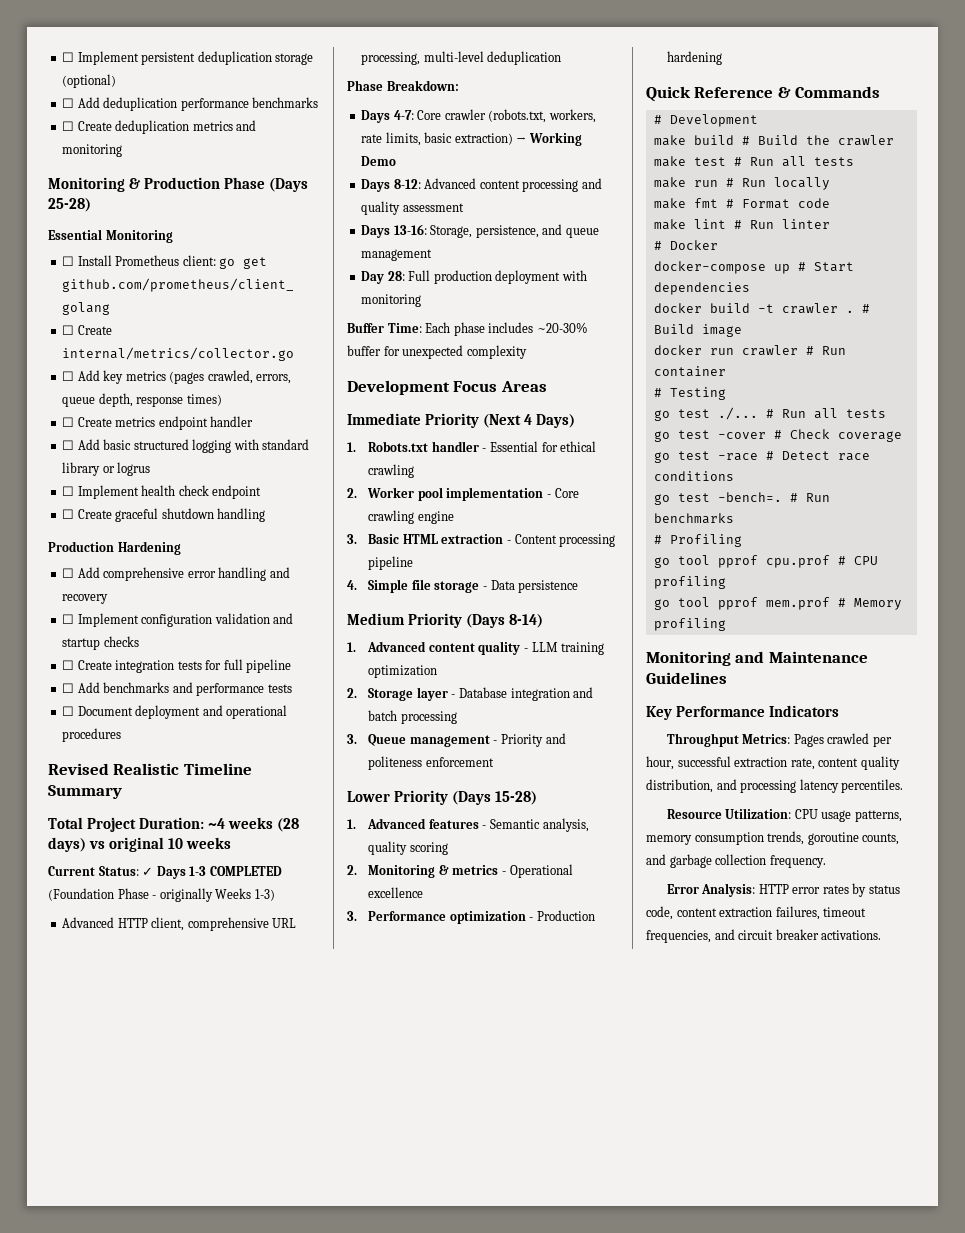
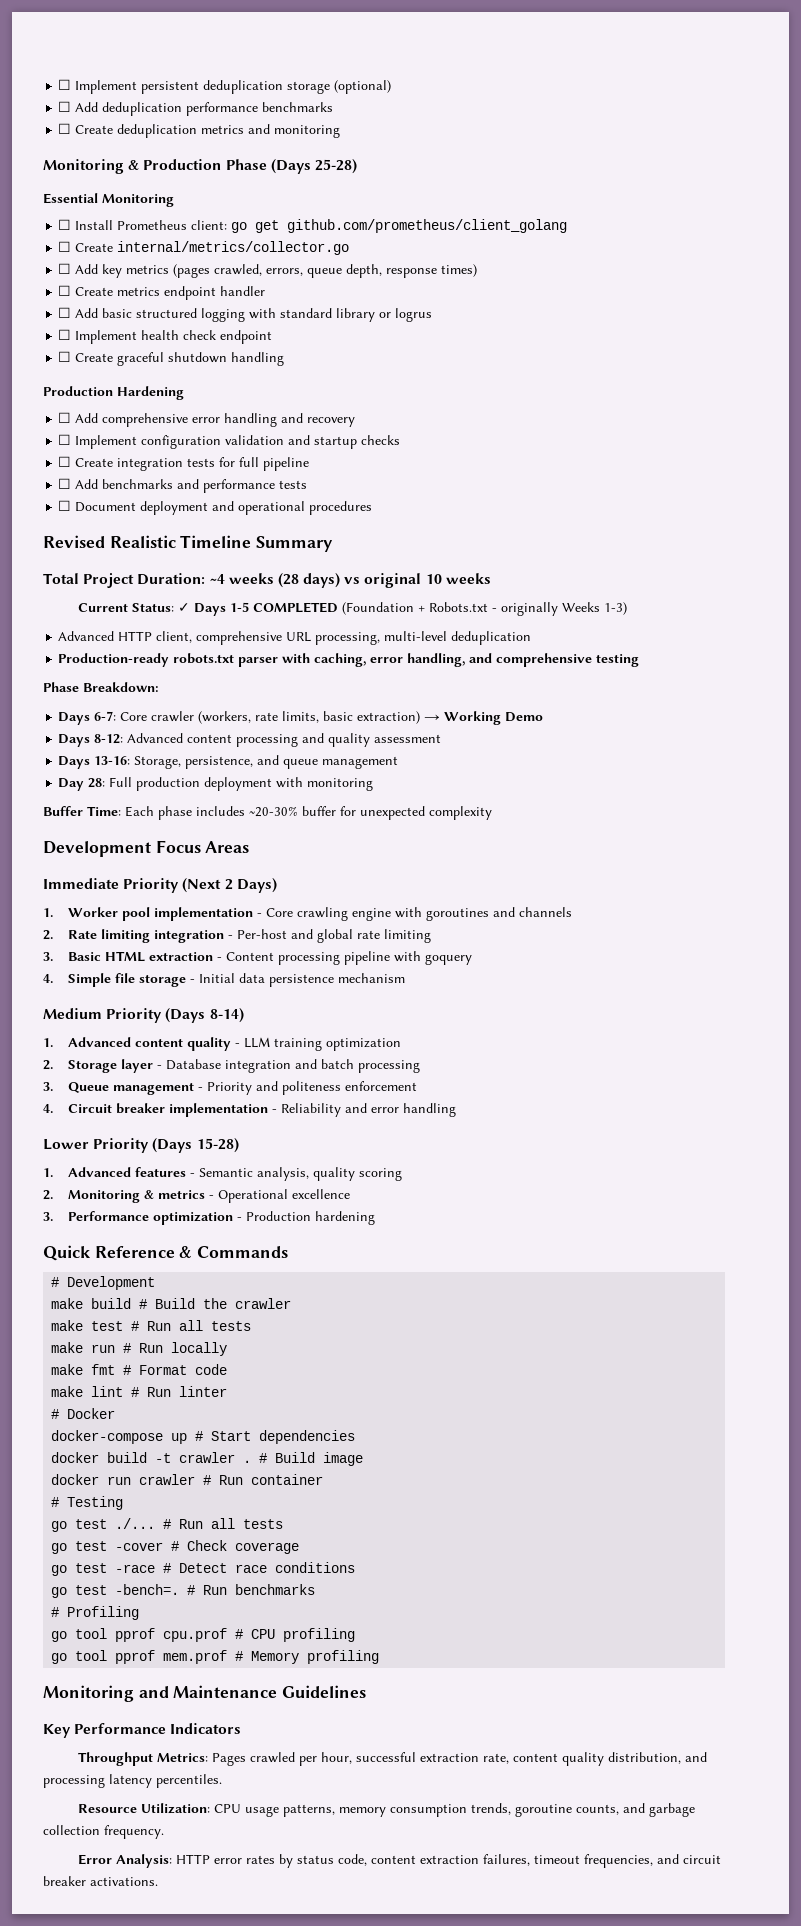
- Current Status: ✓ Days 1-3 COMPLETED (Foundation Phase - originally Weeks 1-3)
+ Current Status: ✓ Days 1-5 COMPLETED (Foundation + Robots.txt - originally Weeks 1-3)
+ Production-ready robots.txt parser with caching, error handling, and comprehensive testing
- Days 4-7: Core crawler (robots.txt, workers, rate limits, basic extraction) → Working Demo
+ Days 6-7: Core crawler (workers, rate limits, basic extraction) → Working Demo
- Immediate Priority (Next 4 Days)
+ Immediate Priority (Next 2 Days)
- 1. Robots.txt handler - Essential for ethical crawling
- 2. Worker pool implementation - Core crawling engine
+ 1. Worker pool implementation - Core crawling engine with goroutines and channels
+ 2. Rate limiting integration - Per-host and global rate limiting
- 3. Basic HTML extraction - Content processing pipeline
+ 3. Basic HTML extraction - Content processing pipeline with goquery
- 4. Simple file storage - Data persistence
+ 4. Simple file storage - Initial data persistence mechanism
+ 4. Circuit breaker implementation - Reliability and error handling

